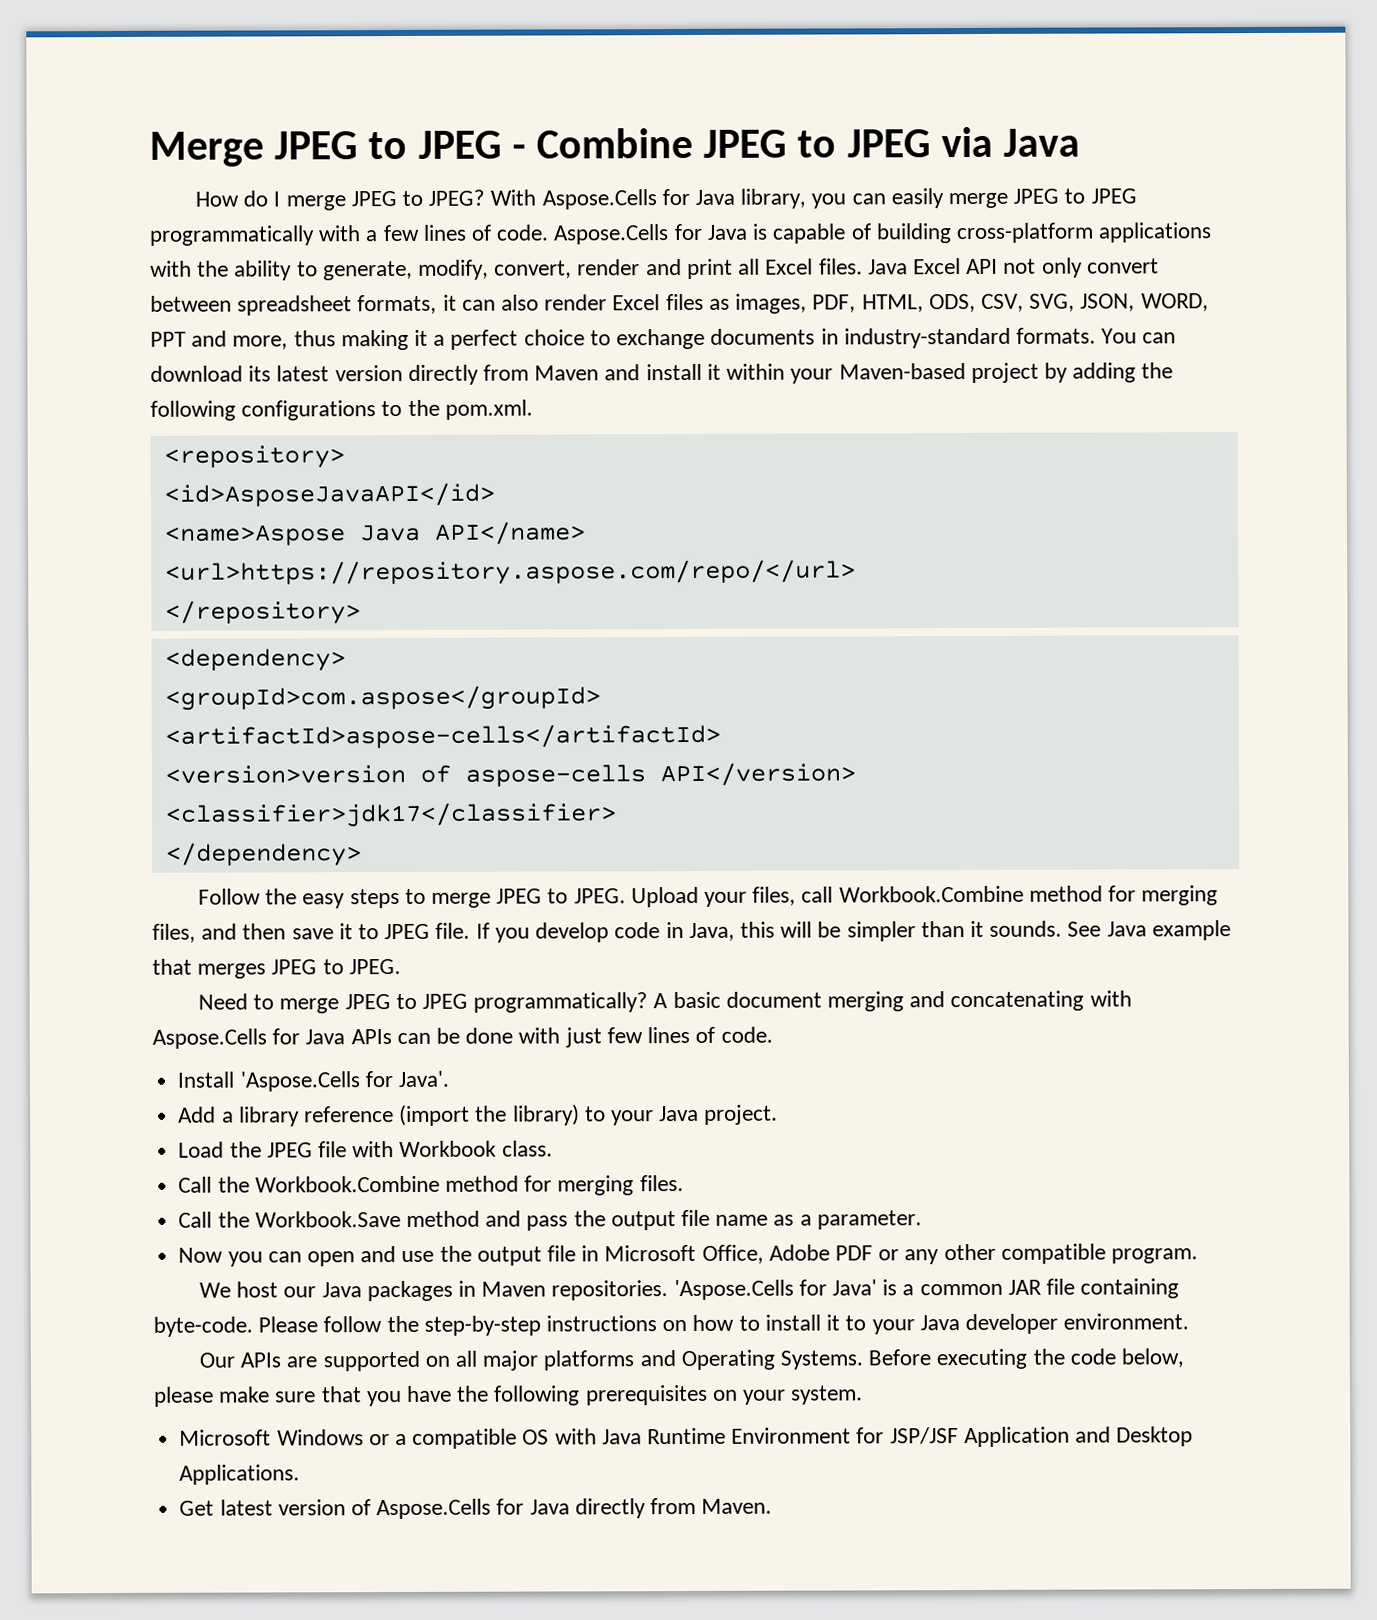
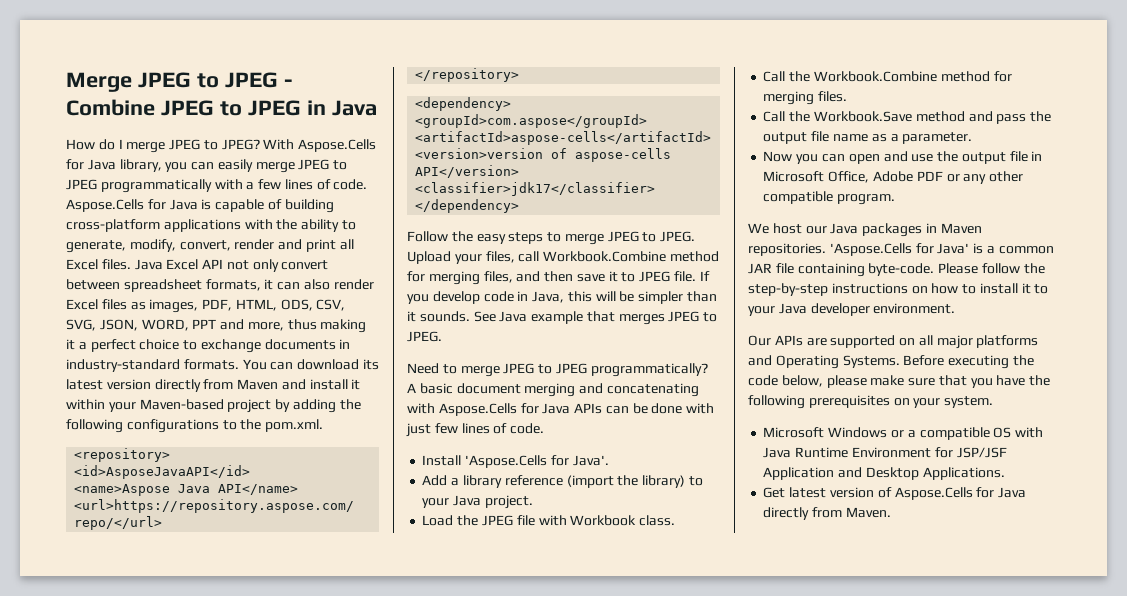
- Merge JPEG to JPEG - Combine JPEG to JPEG via Java
+ Merge JPEG to JPEG - Combine JPEG to JPEG in Java

